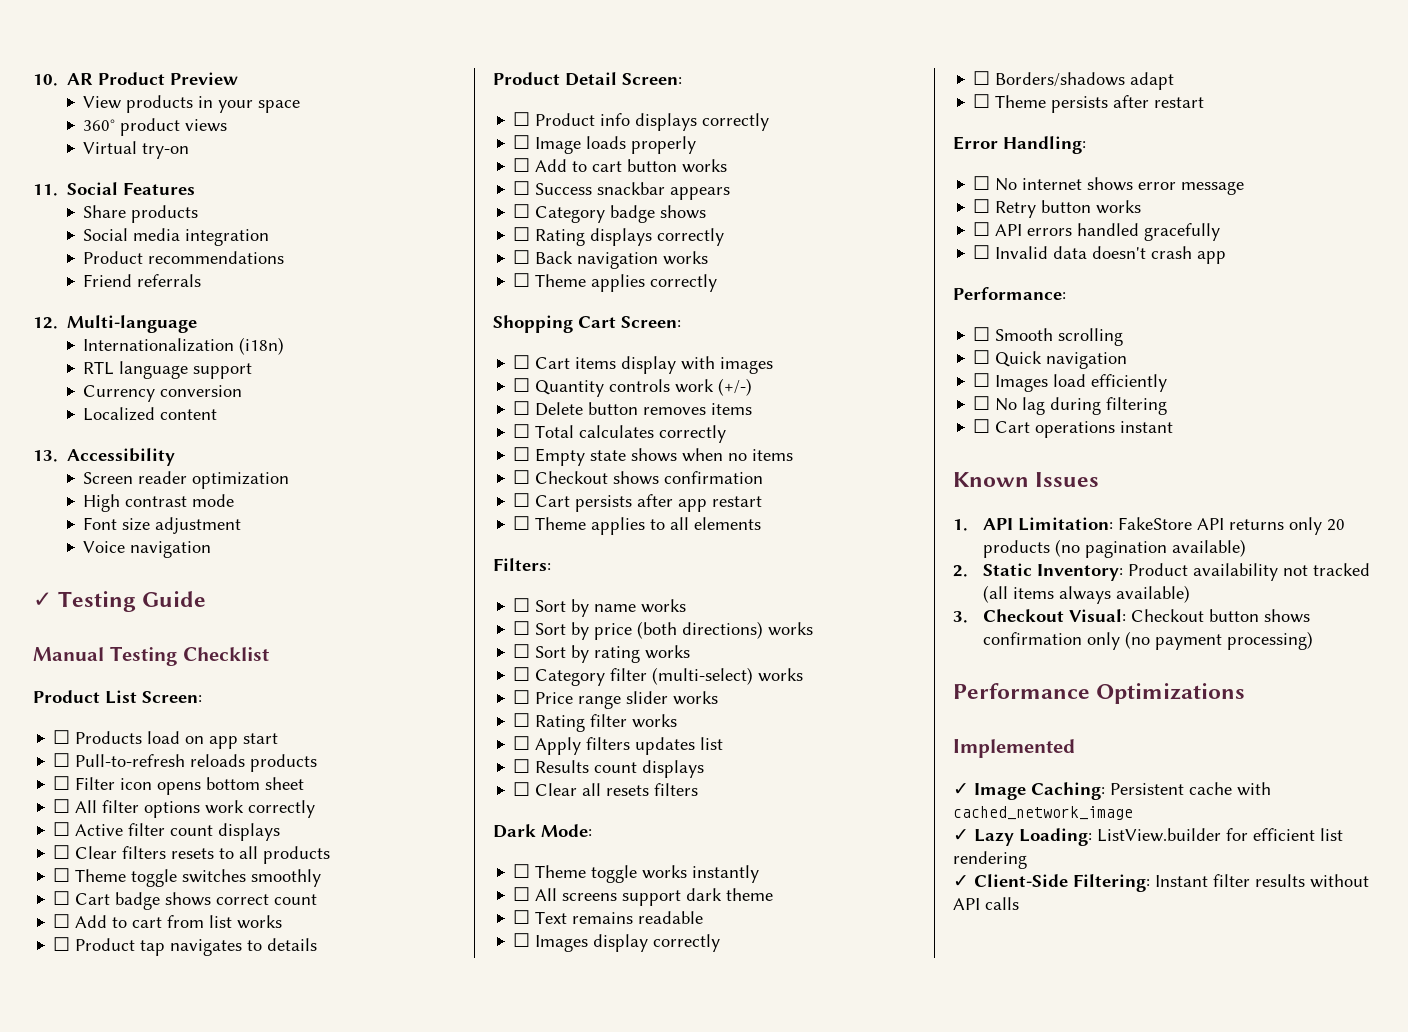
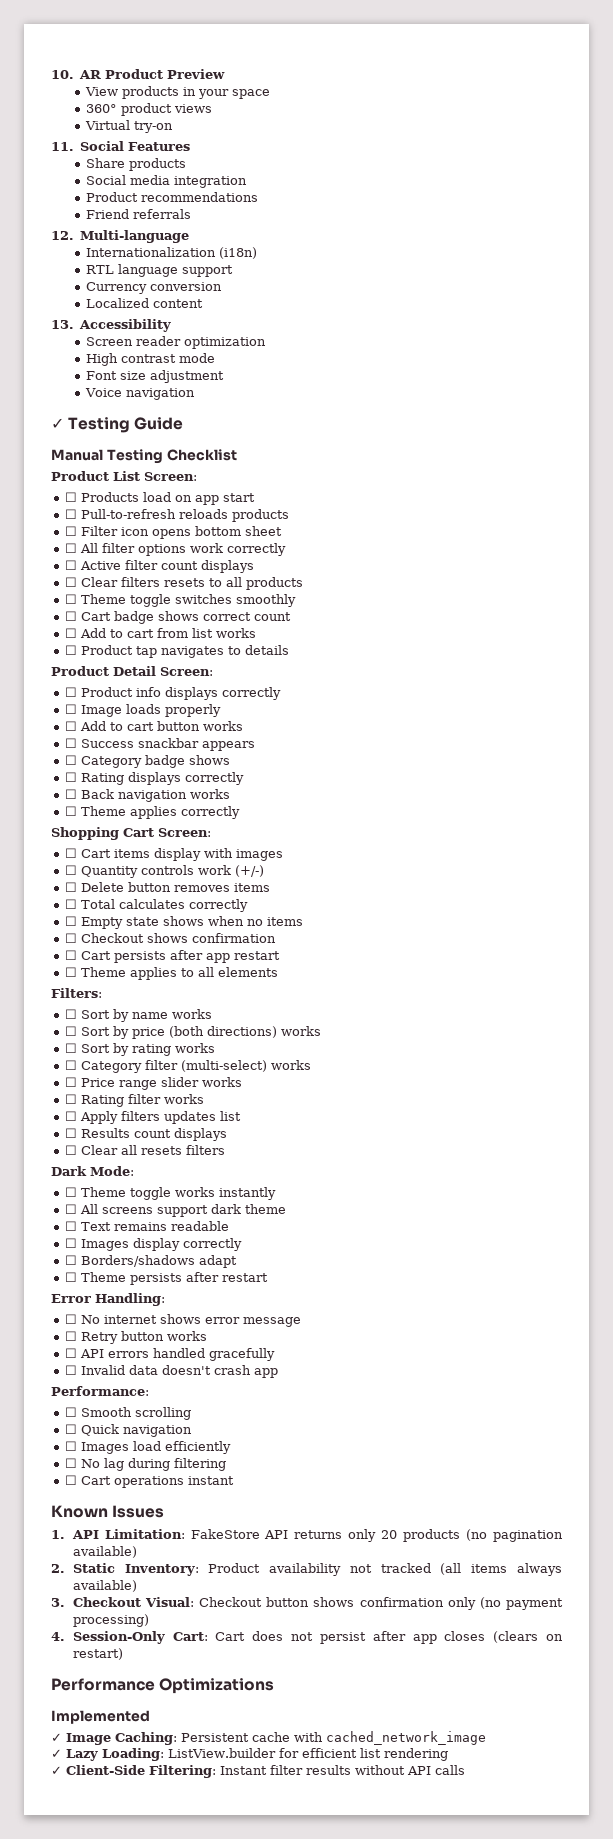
+ 4. Session-Only Cart: Cart does not persist after app closes (clears on restart)

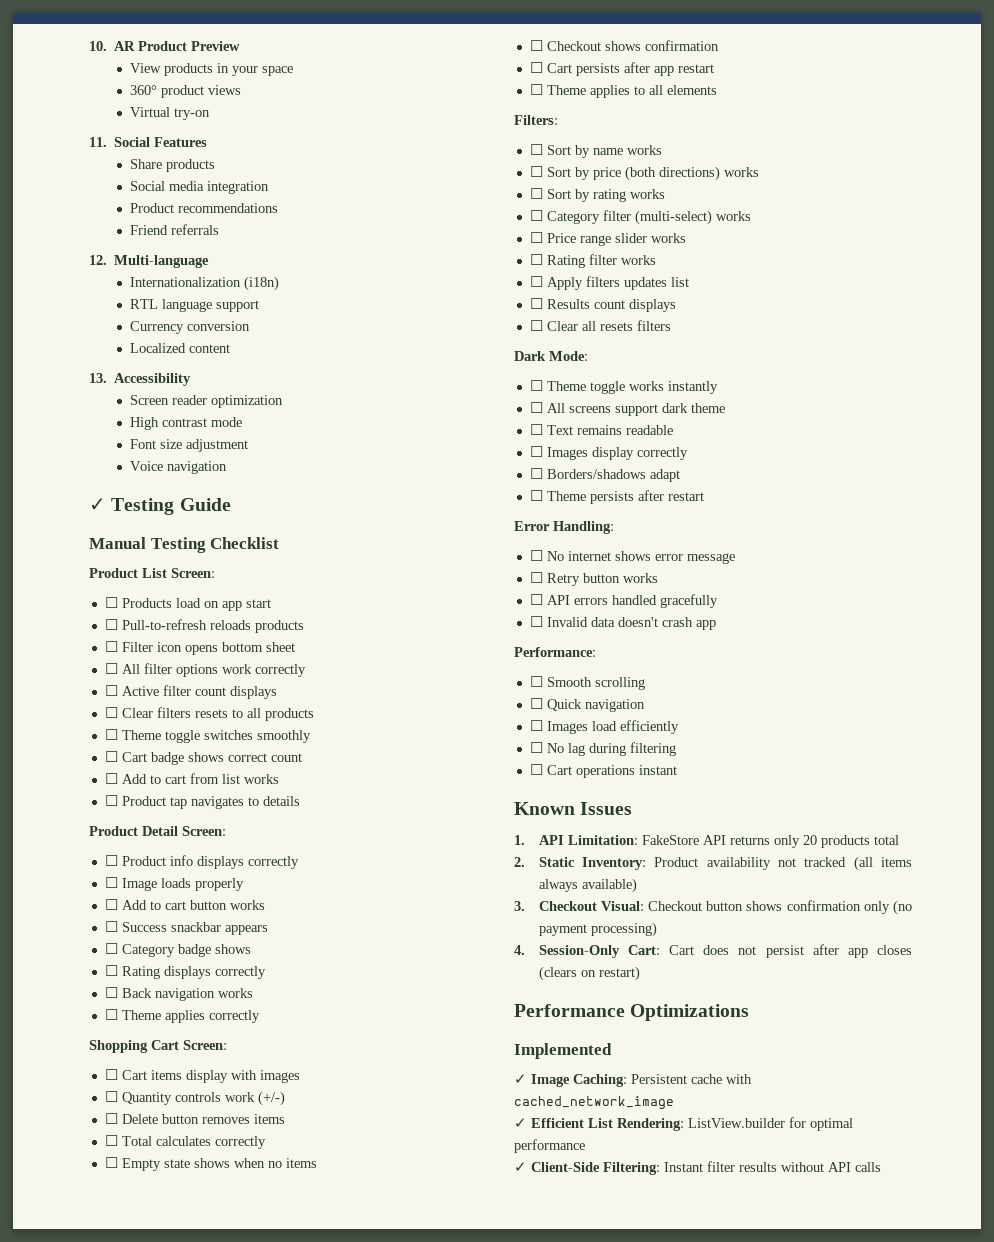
- 1. API Limitation: FakeStore API returns only 20 products (no pagination available)
+ 1. API Limitation: FakeStore API returns only 20 products total
- ✓ Lazy Loading: ListView.builder for efficient list rendering
+ ✓ Efficient List Rendering: ListView.builder for optimal performance

